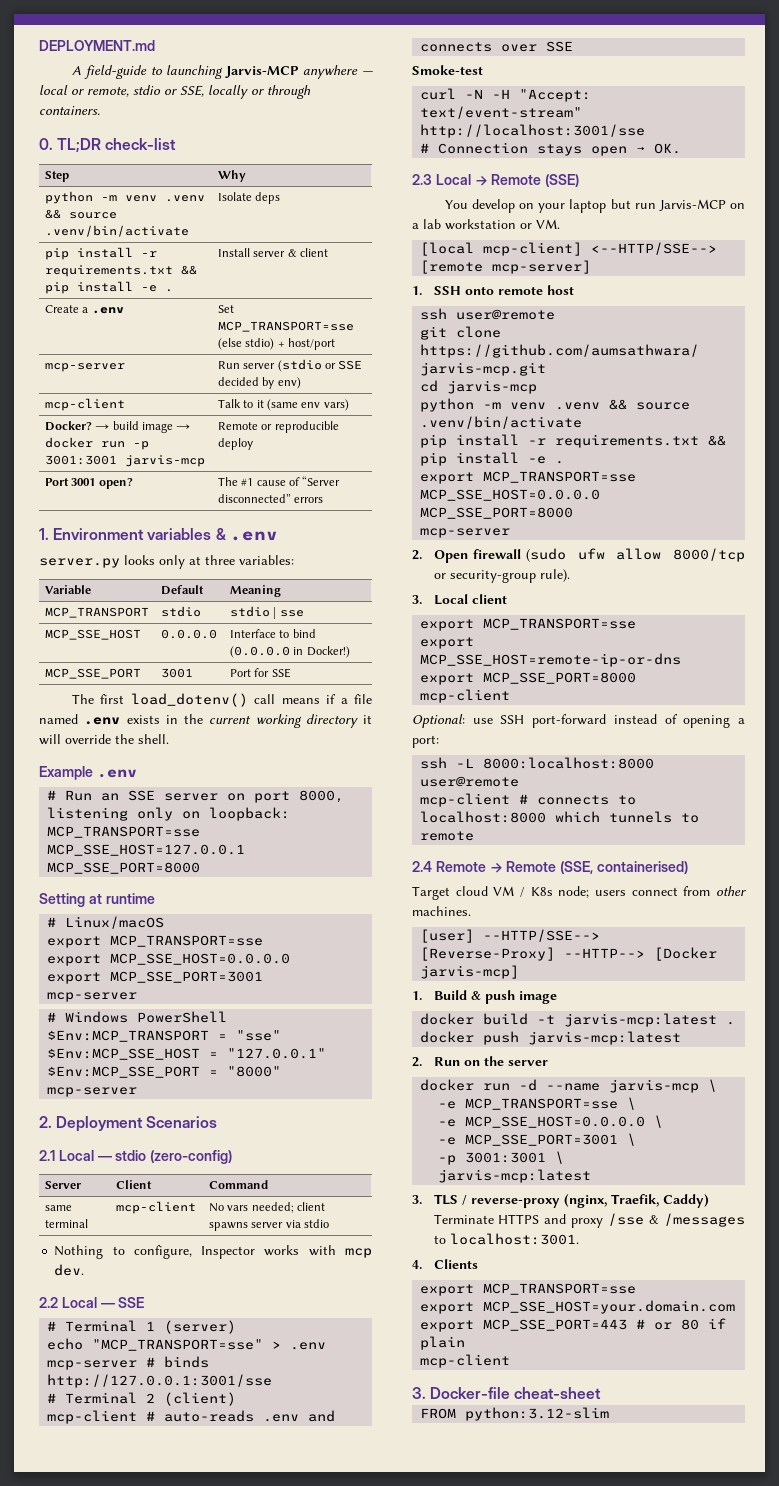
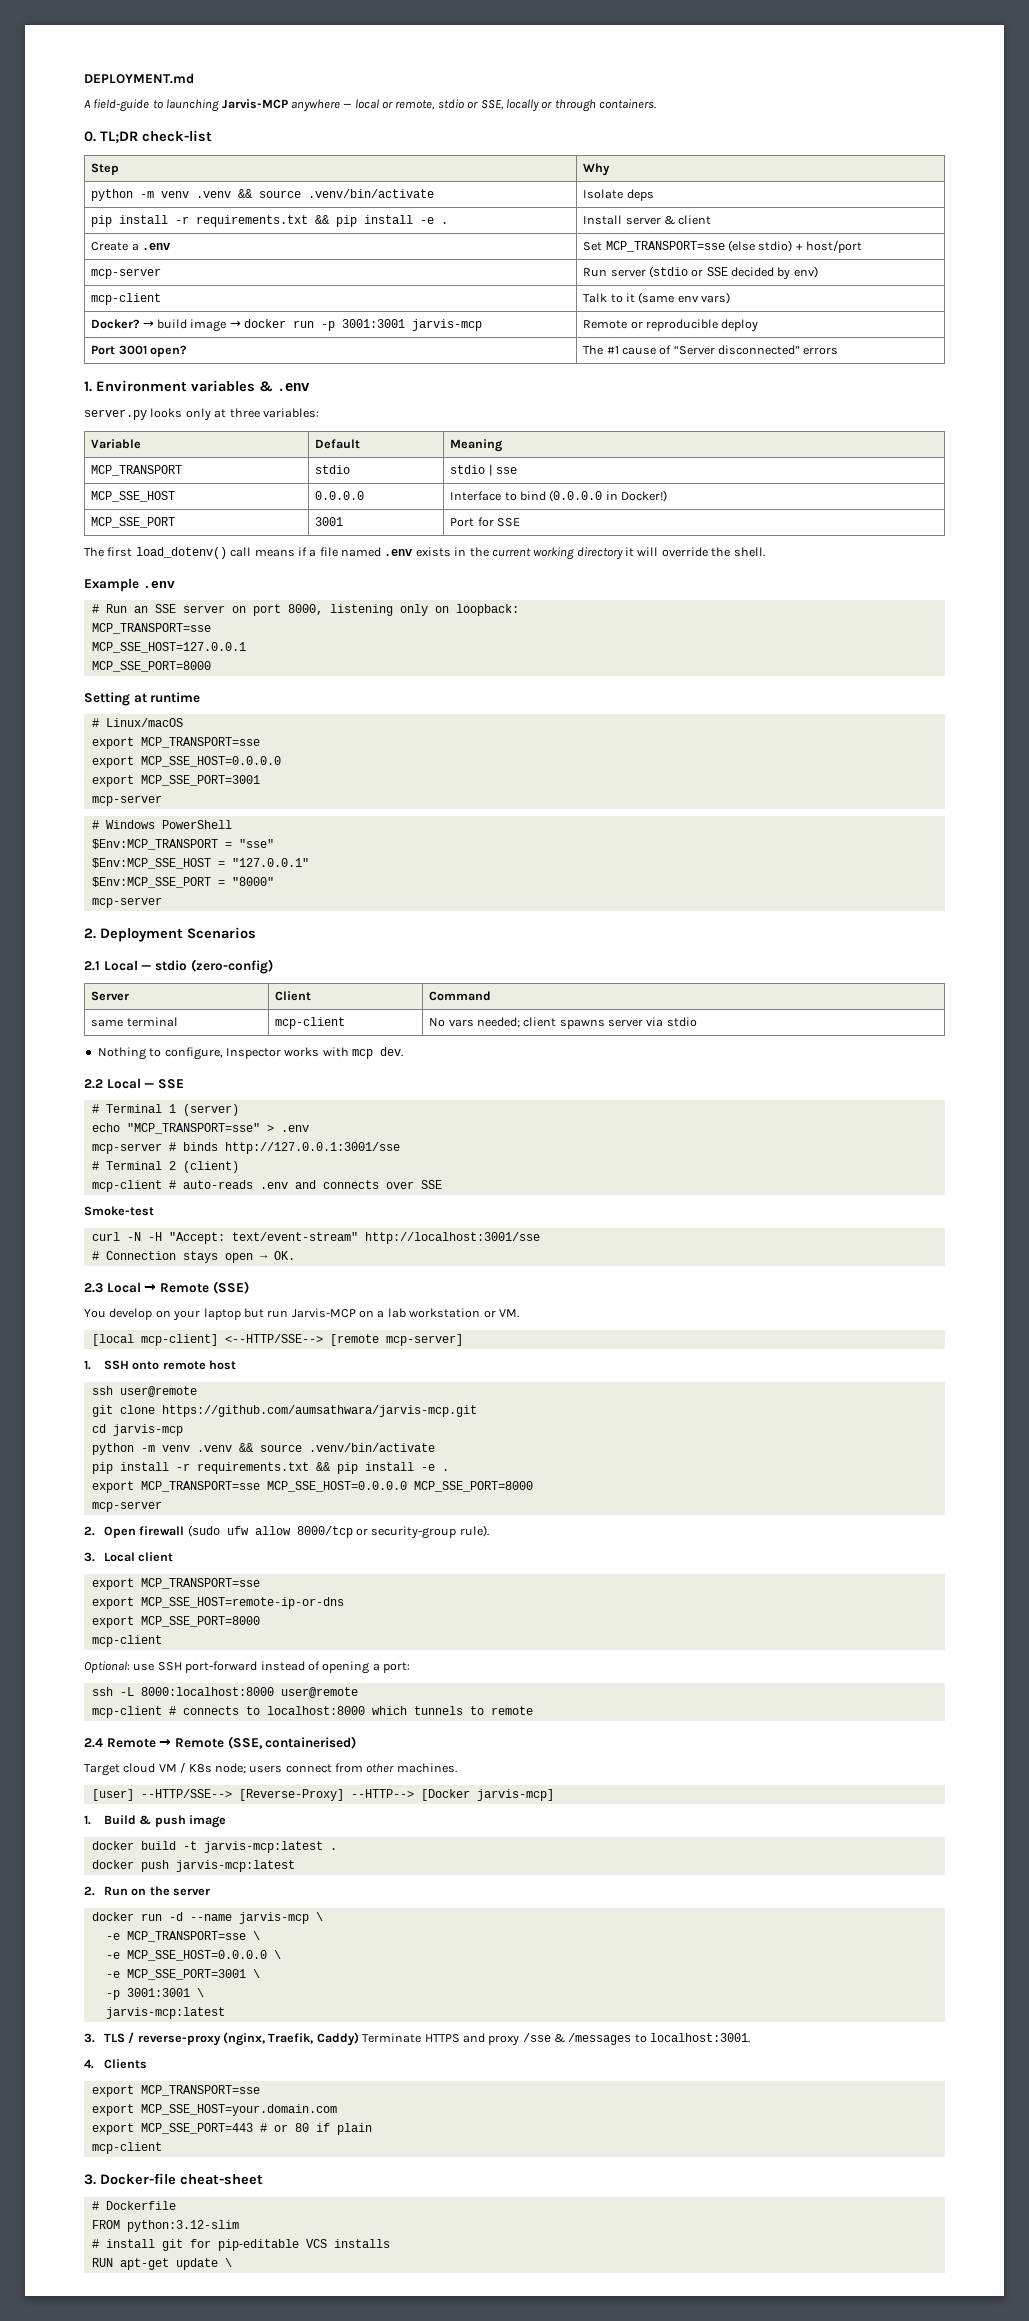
+ # Dockerfile
+ # install git for pip‐editable VCS installs
+ RUN apt-get update \

